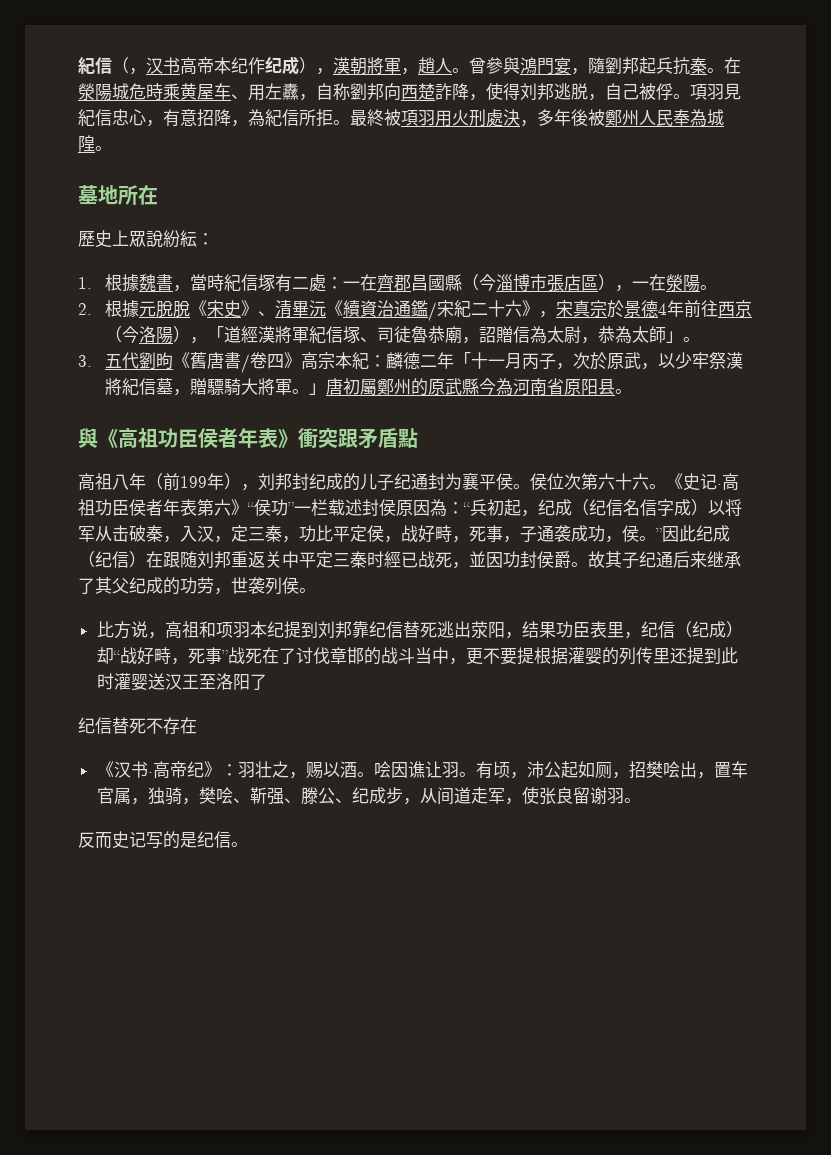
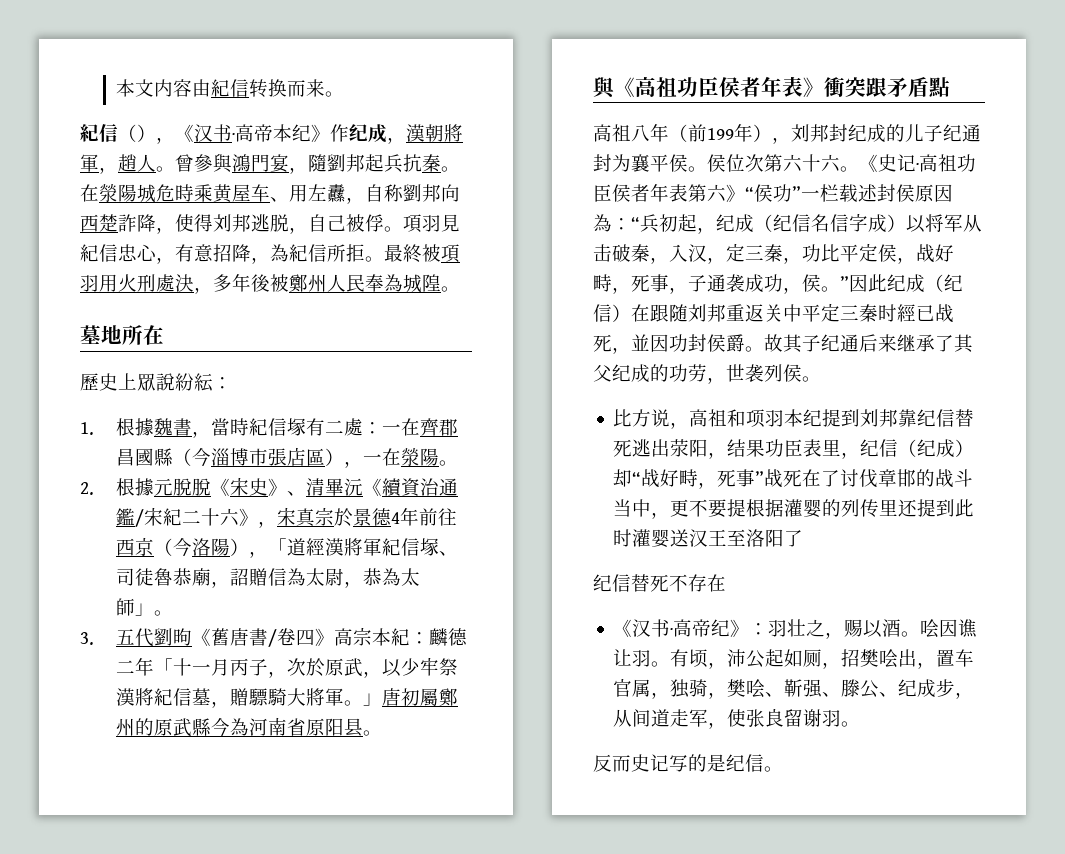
- 紀信（，汉书高帝本纪作纪成），漢朝將軍，趙人。
+ 本文内容由紀信转换而来。
+ 紀信（），《汉书·高帝本纪》作纪成，漢朝將軍，趙人。

